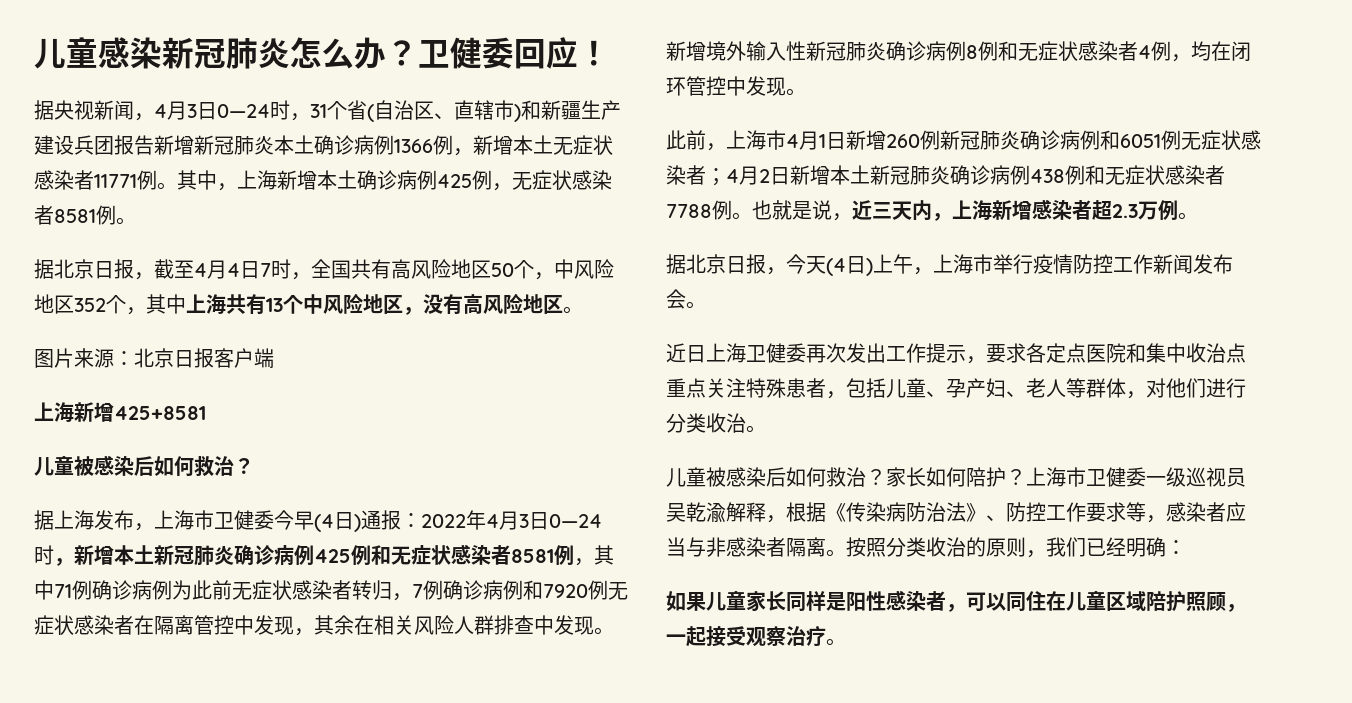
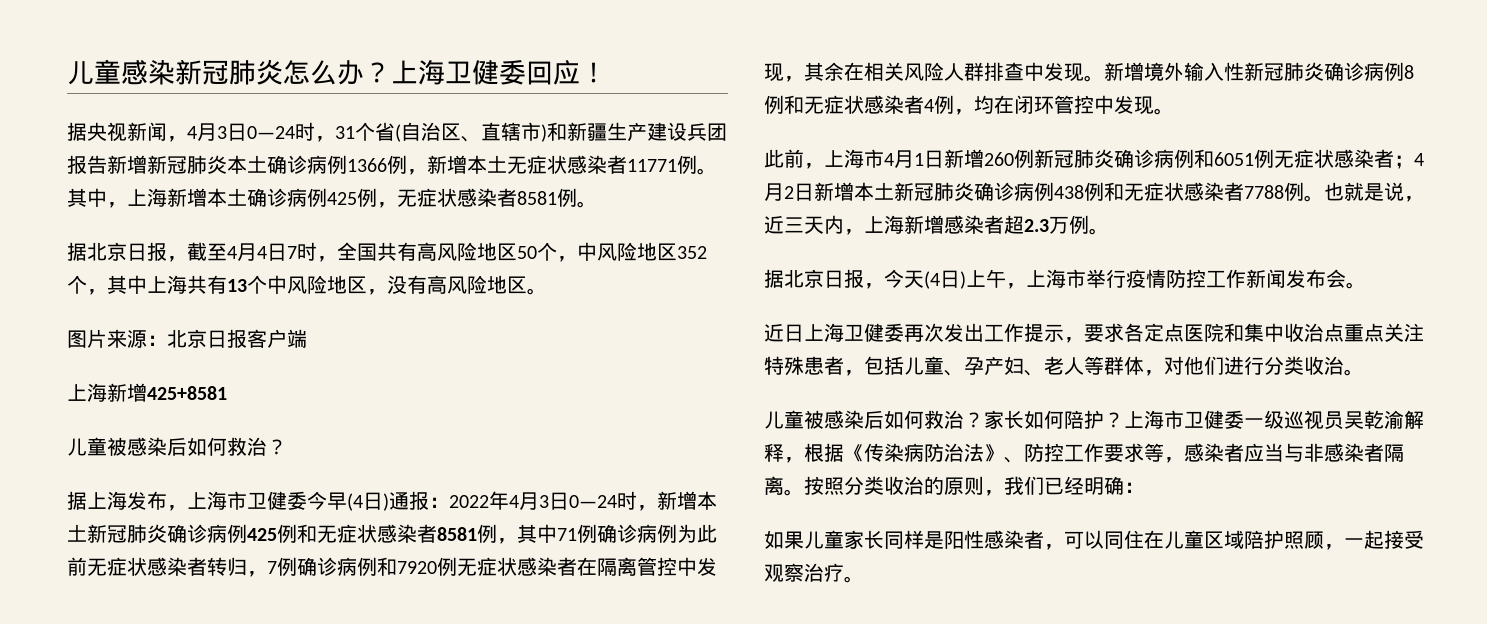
- 卫健委回应！
+ 上海卫健委回应！

